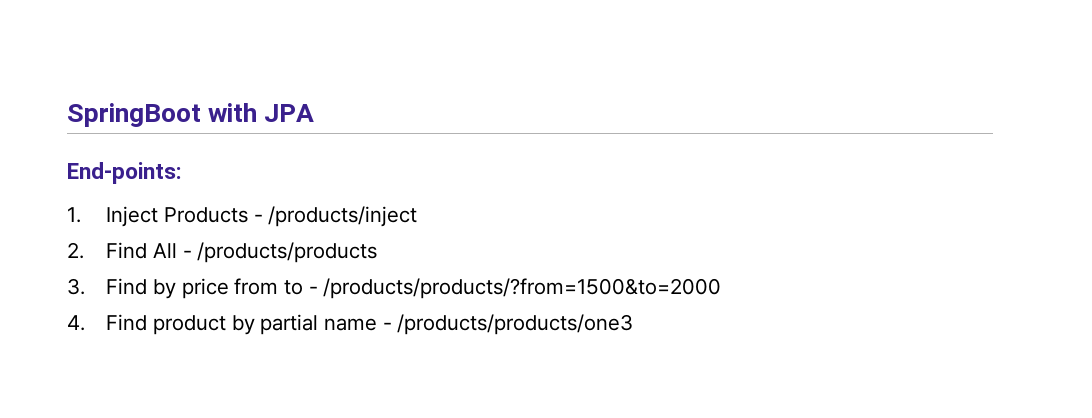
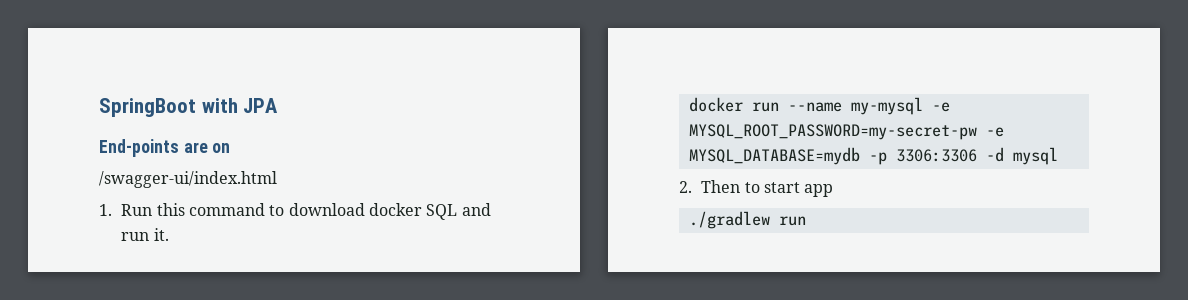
- End-points:
- 1. Inject Products - /products/inject
- 2. Find All - /products/products
- 3. Find by price from to - /products/products/?from=1500&to=2000
- 4. Find product by partial name - /products/products/one3
+ End-points are on
+ /swagger-ui/index.html
+ 1. Run this command to download docker SQL and run it.
+ docker run --name my-mysql -e MYSQL_ROOT_PASSWORD=my-secret-pw -e MYSQL_DATABASE=mydb -p 3306:3306 -d mysql
+ 2. Then to start app
+ ./gradlew run

